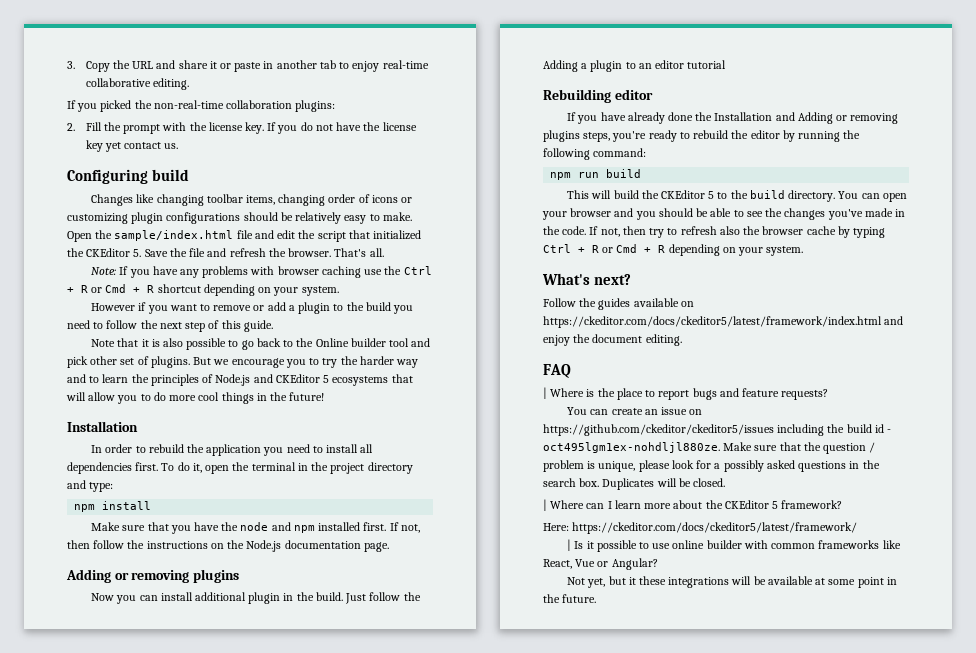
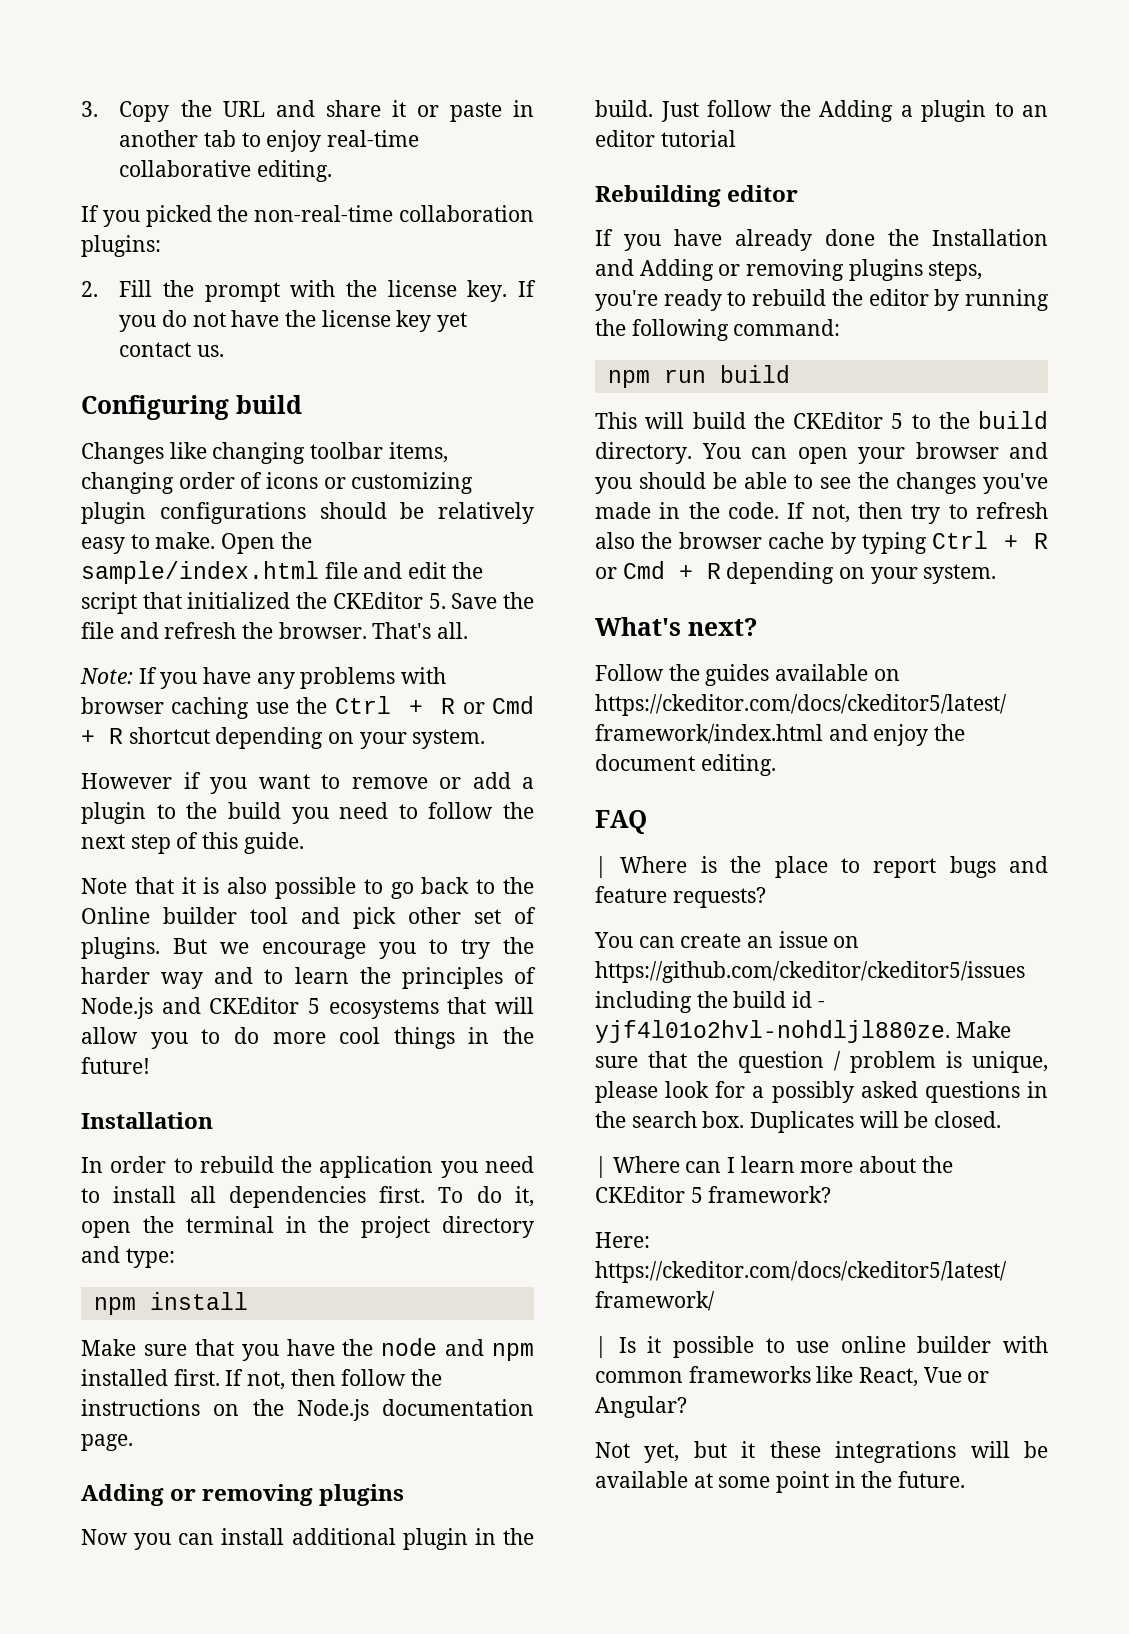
- You can create an issue on https://github.com/ckeditor/ckeditor5/issues including the build id - oct495lgm1ex-nohdljl880ze.
+ You can create an issue on https://github.com/ckeditor/ckeditor5/issues including the build id - yjf4l01o2hvl-nohdljl880ze.

